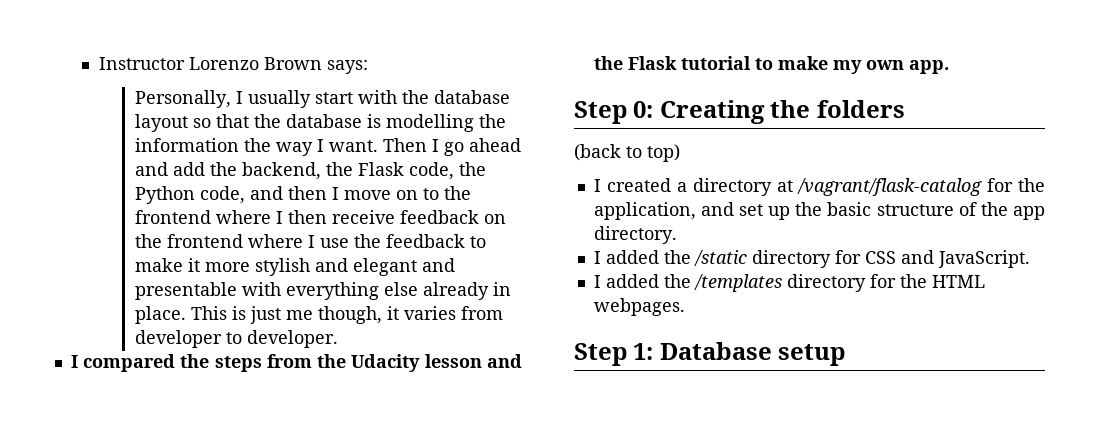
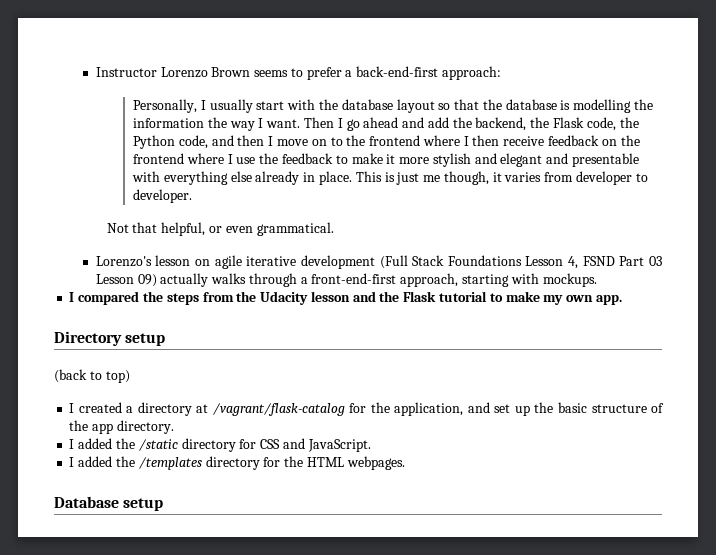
- Instructor Lorenzo Brown says:
+ Instructor Lorenzo Brown seems to prefer a back-end-first approach:
+ Not that helpful, or even grammatical.
+ Lorenzo's lesson on agile iterative development (Full Stack Foundations Lesson 4, FSND Part 03 Lesson 09) actually walks through a front-end-first approach, starting with mockups.
- Step 0: Creating the folders
+ Directory setup
- Step 1: Database setup
+ Database setup

